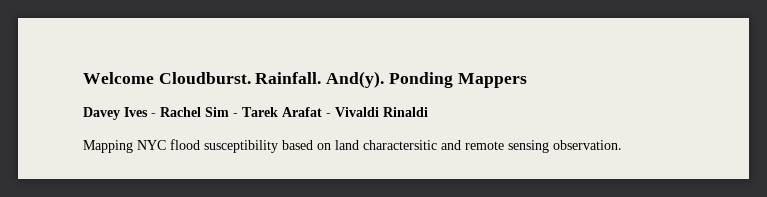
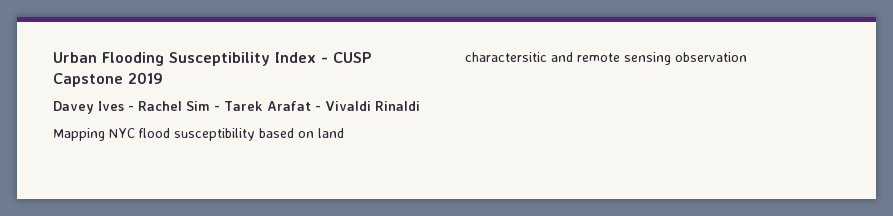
- Welcome Cloudburst. Rainfall. And(y). Ponding Mappers
+ Urban Flooding Susceptibility Index - CUSP Capstone 2019
- Mapping NYC flood susceptibility based on land charactersitic and remote sensing observation.
+ Mapping NYC flood susceptibility based on land charactersitic and remote sensing observation

